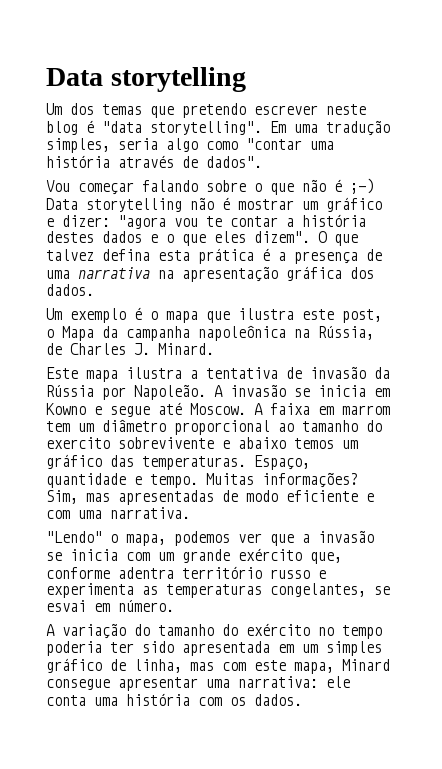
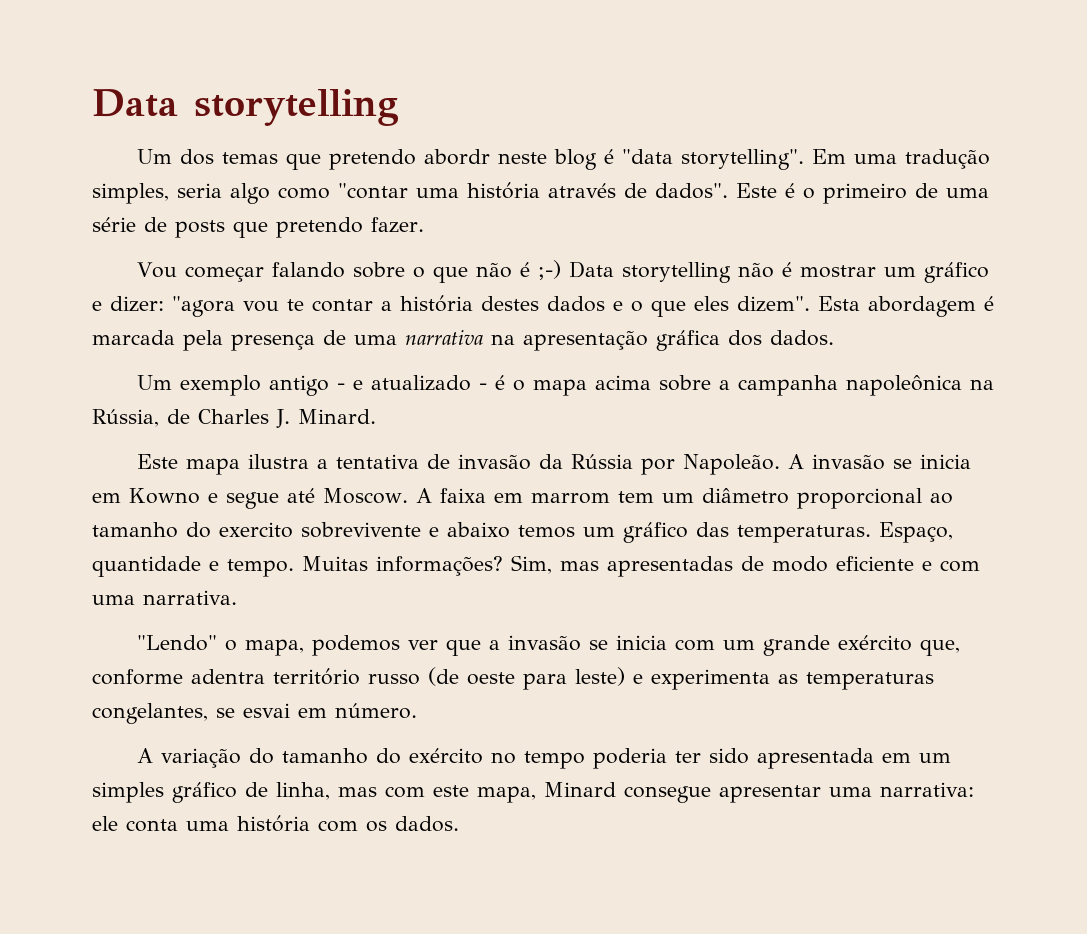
- Um dos temas que pretendo escrever neste blog é "data storytelling".
+ Um dos temas que pretendo abordr neste blog é "data storytelling".
+ Este é o primeiro de uma série de posts que pretendo fazer.
- O que talvez defina esta prática é a presença de uma narrativa na apresentação gráfica dos dados.
+ Esta abordagem é marcada pela presença de uma narrativa na apresentação gráfica dos dados.
- Um exemplo é o mapa que ilustra este post, o Mapa da campanha napoleônica na Rússia, de Charles J. Minard.
+ Um exemplo antigo - e atualizado - é o mapa acima sobre a campanha napoleônica na Rússia, de Charles J. Minard.
- "Lendo" o mapa, podemos ver que a invasão se inicia com um grande exército que, conforme adentra território russo e experimenta as temperaturas congelantes, se esvai em número.
+ "Lendo" o mapa, podemos ver que a invasão se inicia com um grande exército que, conforme adentra território russo (de oeste para leste) e experimenta as temperaturas congelantes, se esvai em número.

